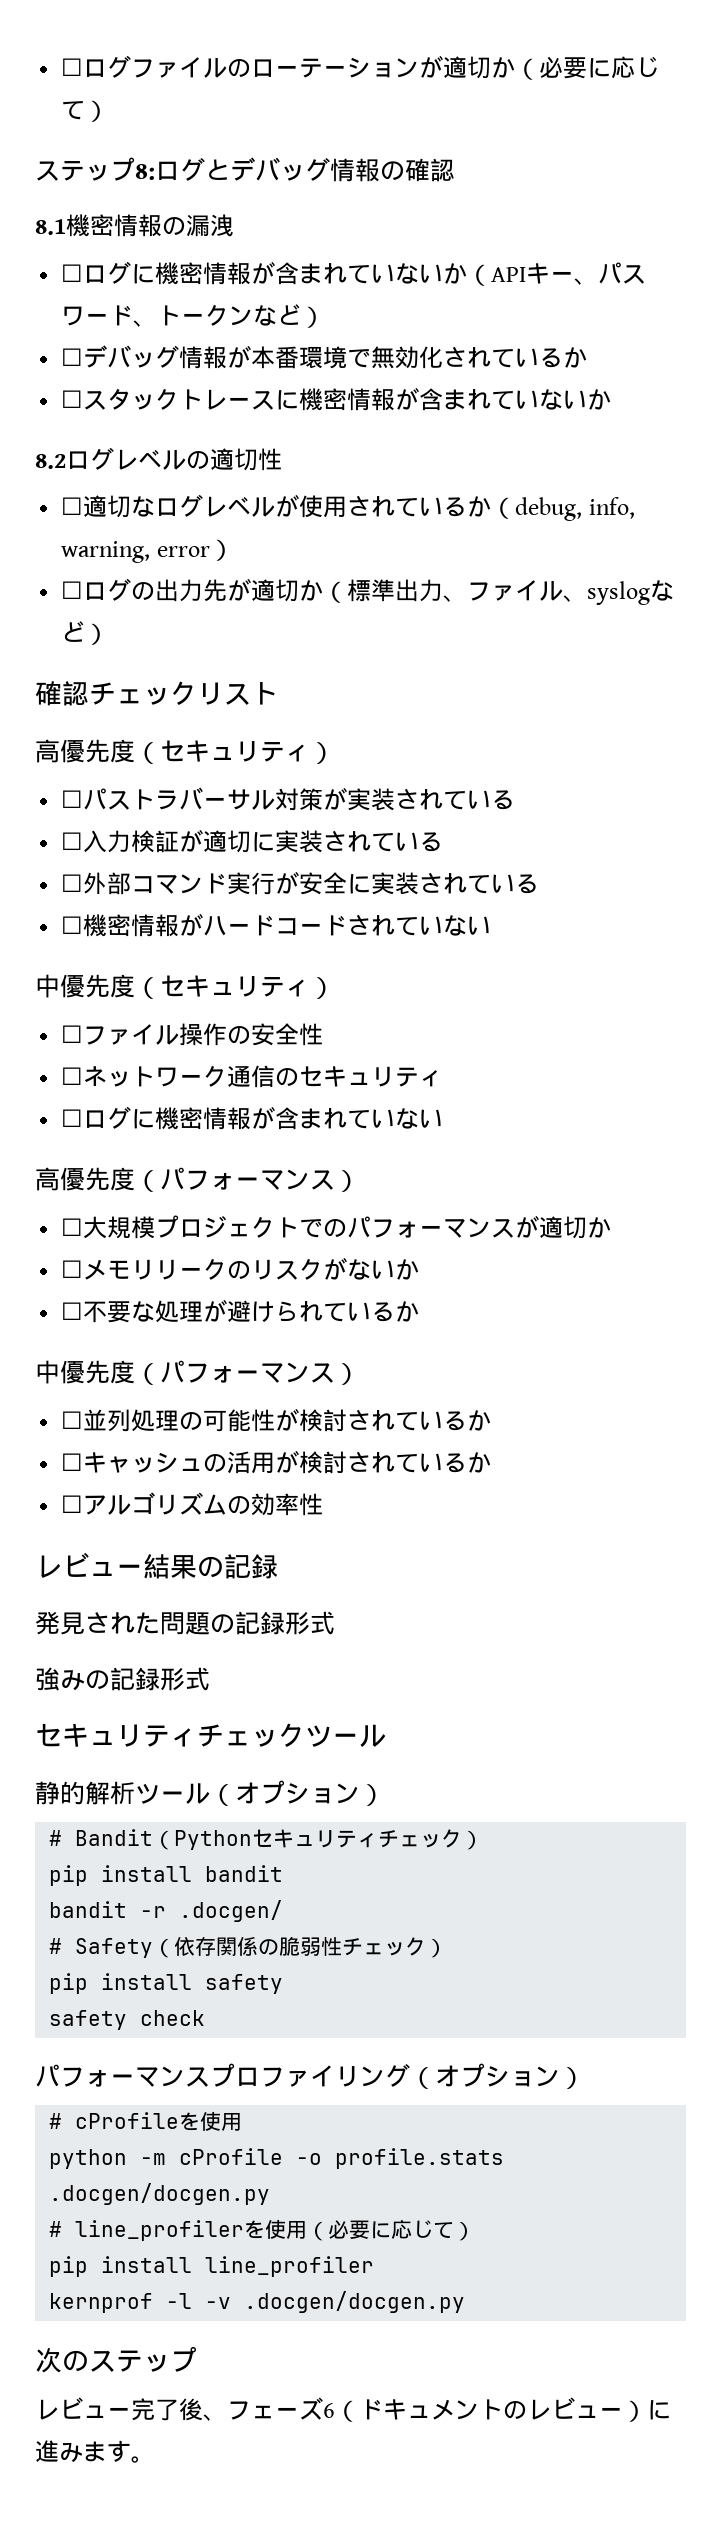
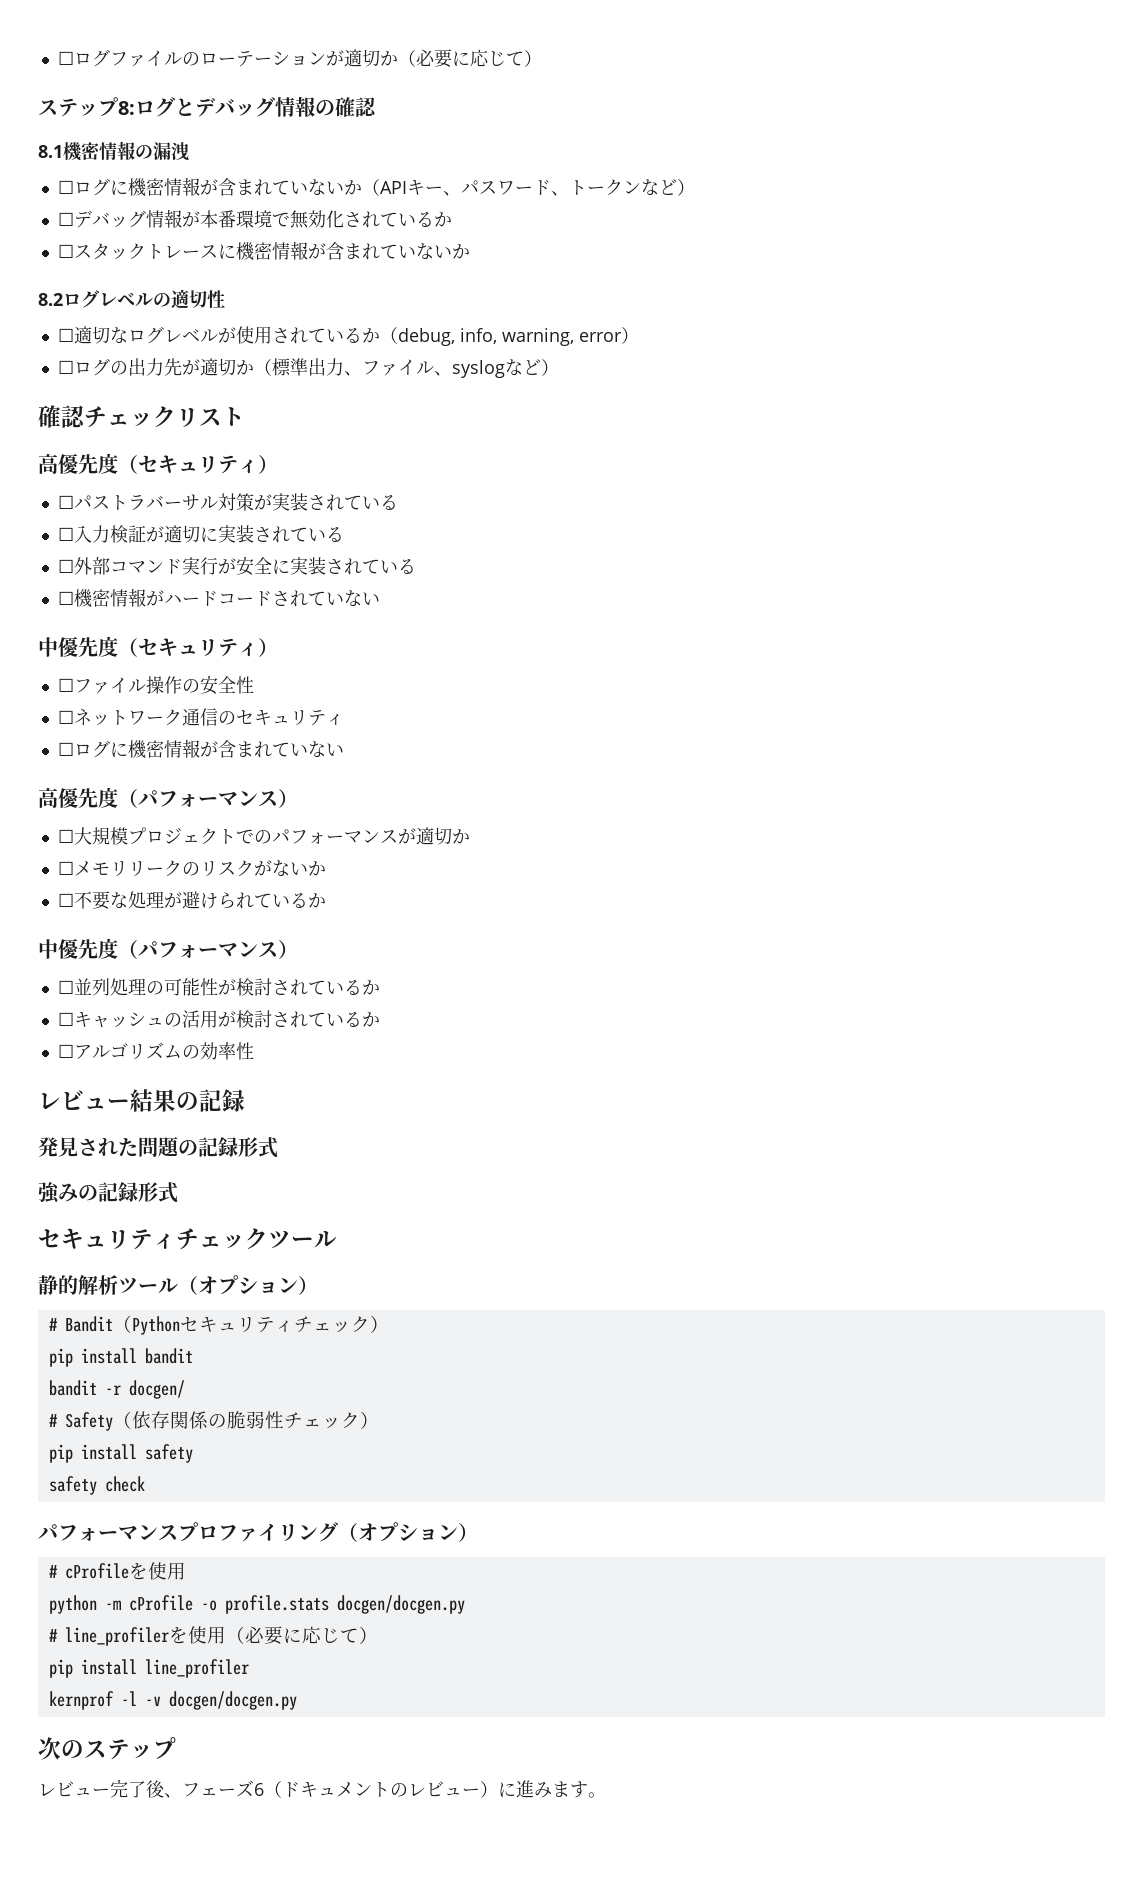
- bandit -r .docgen/
+ bandit -r docgen/
- python -m cProfile -o profile.stats .docgen/docgen.py
+ python -m cProfile -o profile.stats docgen/docgen.py
- kernprof -l -v .docgen/docgen.py
+ kernprof -l -v docgen/docgen.py

